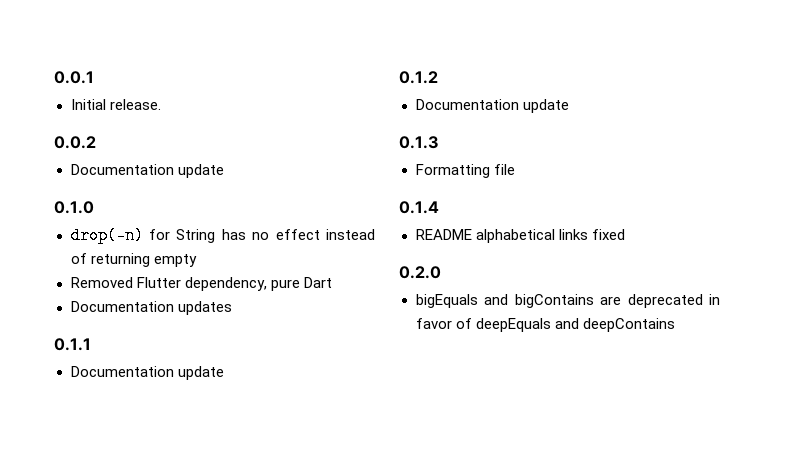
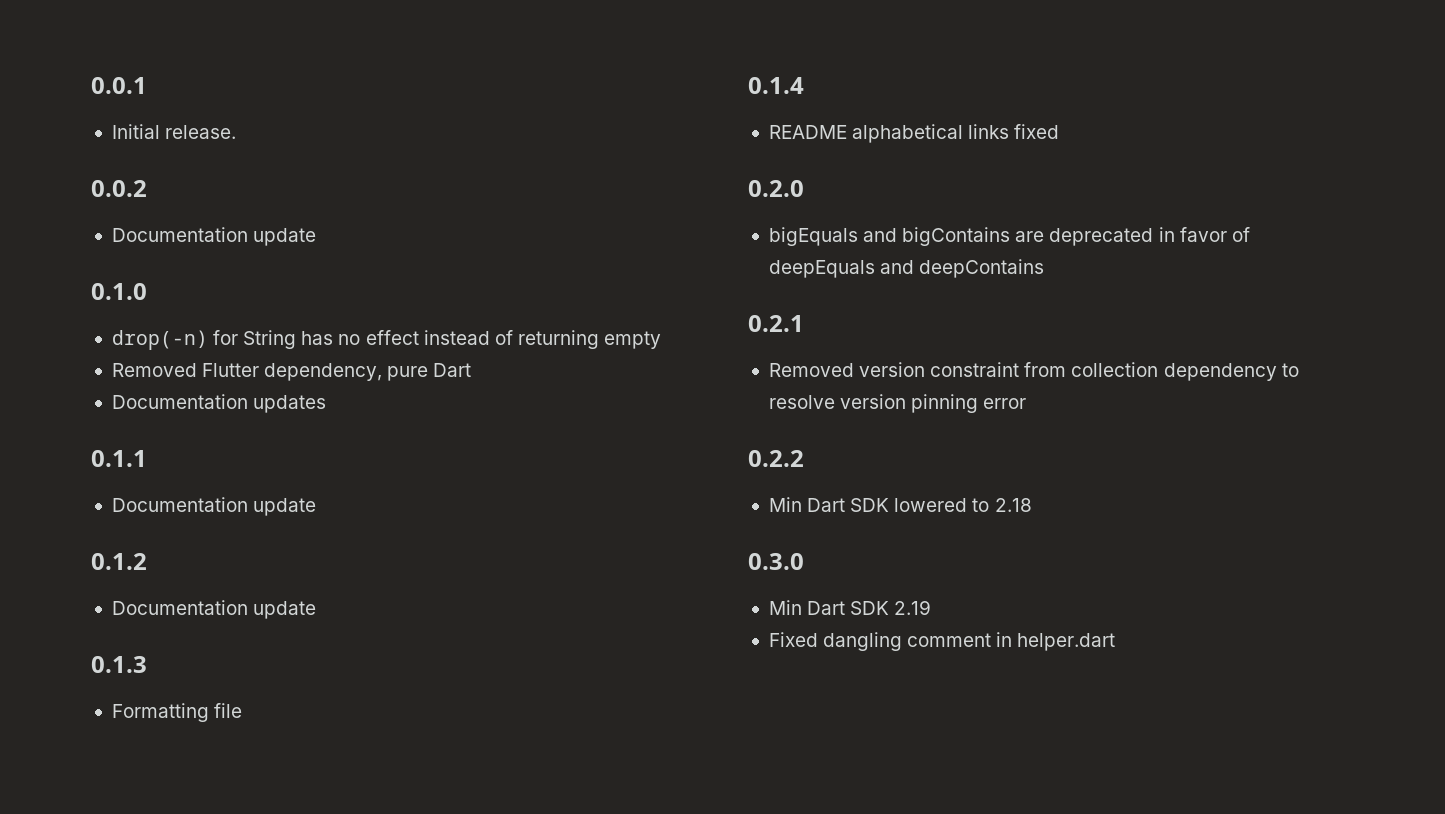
+ 0.2.1
+ Removed version constraint from collection dependency to resolve version pinning error
+ 0.2.2
+ Min Dart SDK lowered to 2.18
+ 0.3.0
+ Min Dart SDK 2.19
+ Fixed dangling comment in helper.dart

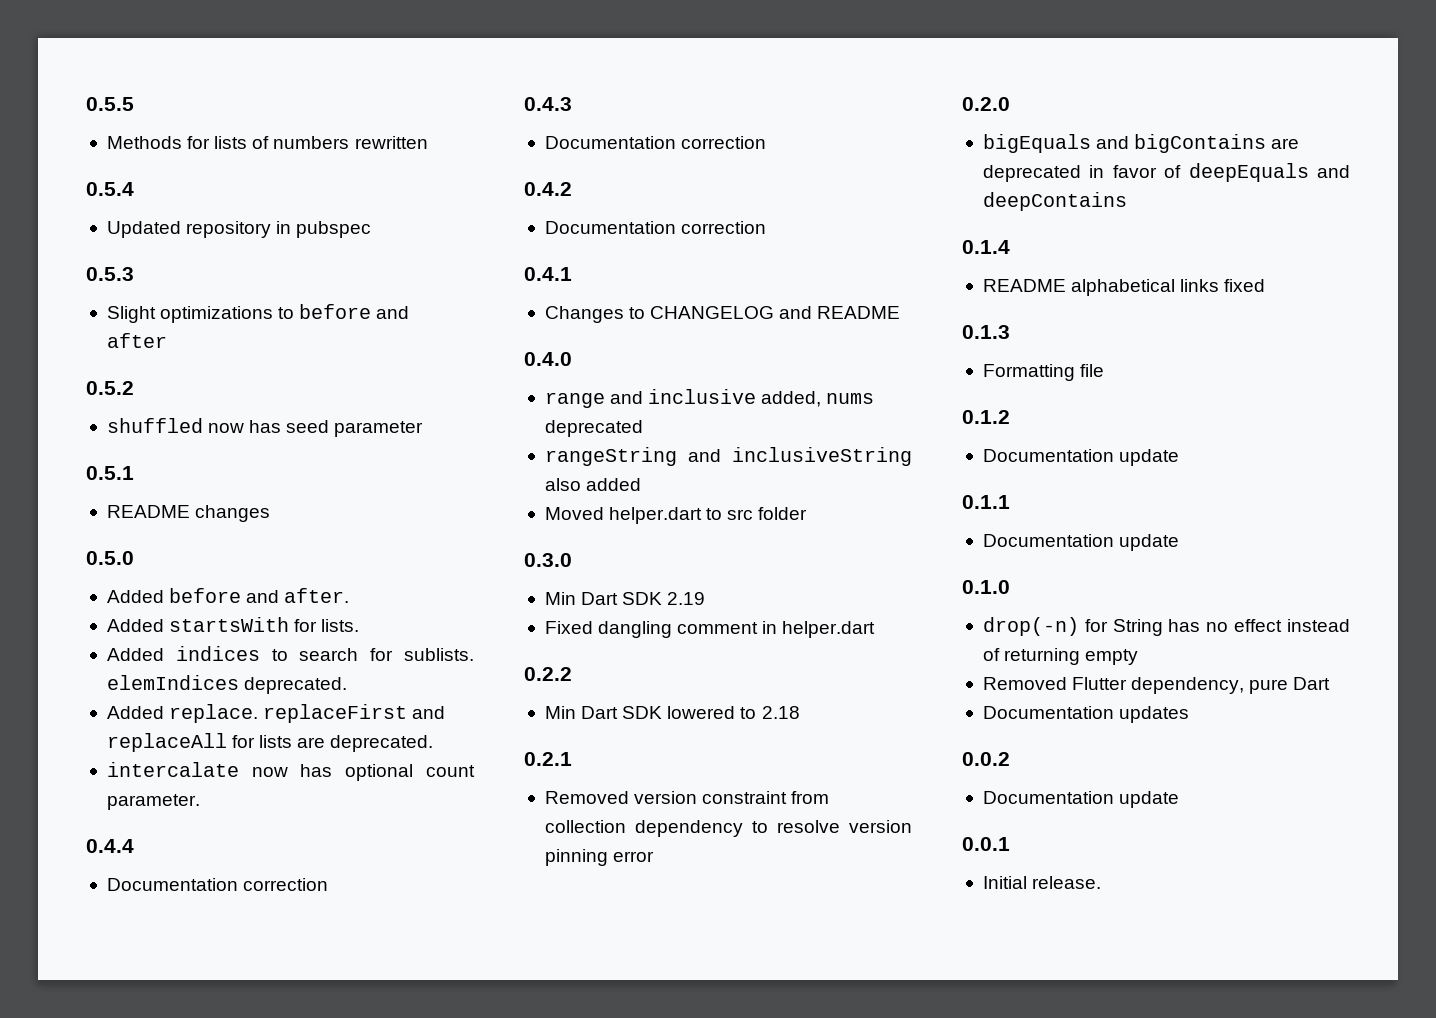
- 0.0.1
- Initial release.
- 0.0.2
+ 0.5.5
+ Methods for lists of numbers rewritten
+ 0.5.4
+ Updated repository in pubspec
+ 0.5.3
+ Slight optimizations to before and after
+ 0.5.2
+ shuffled now has seed parameter
+ 0.5.1
+ README changes
+ 0.5.0
+ Added before and after.
+ Added startsWith for lists.
+ Added indices to search for sublists. elemIndices deprecated.
+ Added replace. replaceFirst and replaceAll for lists are deprecated.
+ intercalate now has optional count parameter.
+ 0.4.4
+ Documentation correction
+ 0.4.3
+ Documentation correction
+ 0.4.2
+ Documentation correction
+ 0.4.1
+ Changes to CHANGELOG and README
+ 0.4.0
+ range and inclusive added, nums deprecated
+ rangeString and inclusiveString also added
+ Moved helper.dart to src folder
+ 0.3.0
+ Min Dart SDK 2.19
+ Fixed dangling comment in helper.dart
+ 0.2.2
+ Min Dart SDK lowered to 2.18
+ 0.2.1
+ Removed version constraint from collection dependency to resolve version pinning error
+ 0.2.0
+ bigEquals and bigContains are deprecated in favor of deepEquals and deepContains
+ 0.1.4
+ README alphabetical links fixed
+ 0.1.3
+ Formatting file
+ 0.1.2
+ Documentation update
+ 0.1.1
- 0.1.1
+ 0.0.2
  Documentation update
- 0.1.2
- Documentation update
- 0.1.3
- Formatting file
- 0.1.4
- README alphabetical links fixed
- 0.2.0
- bigEquals and bigContains are deprecated in favor of deepEquals and deepContains
- 0.2.1
- Removed version constraint from collection dependency to resolve version pinning error
- 0.2.2
- Min Dart SDK lowered to 2.18
- 0.3.0
- Min Dart SDK 2.19
- Fixed dangling comment in helper.dart
+ 0.0.1
+ Initial release.

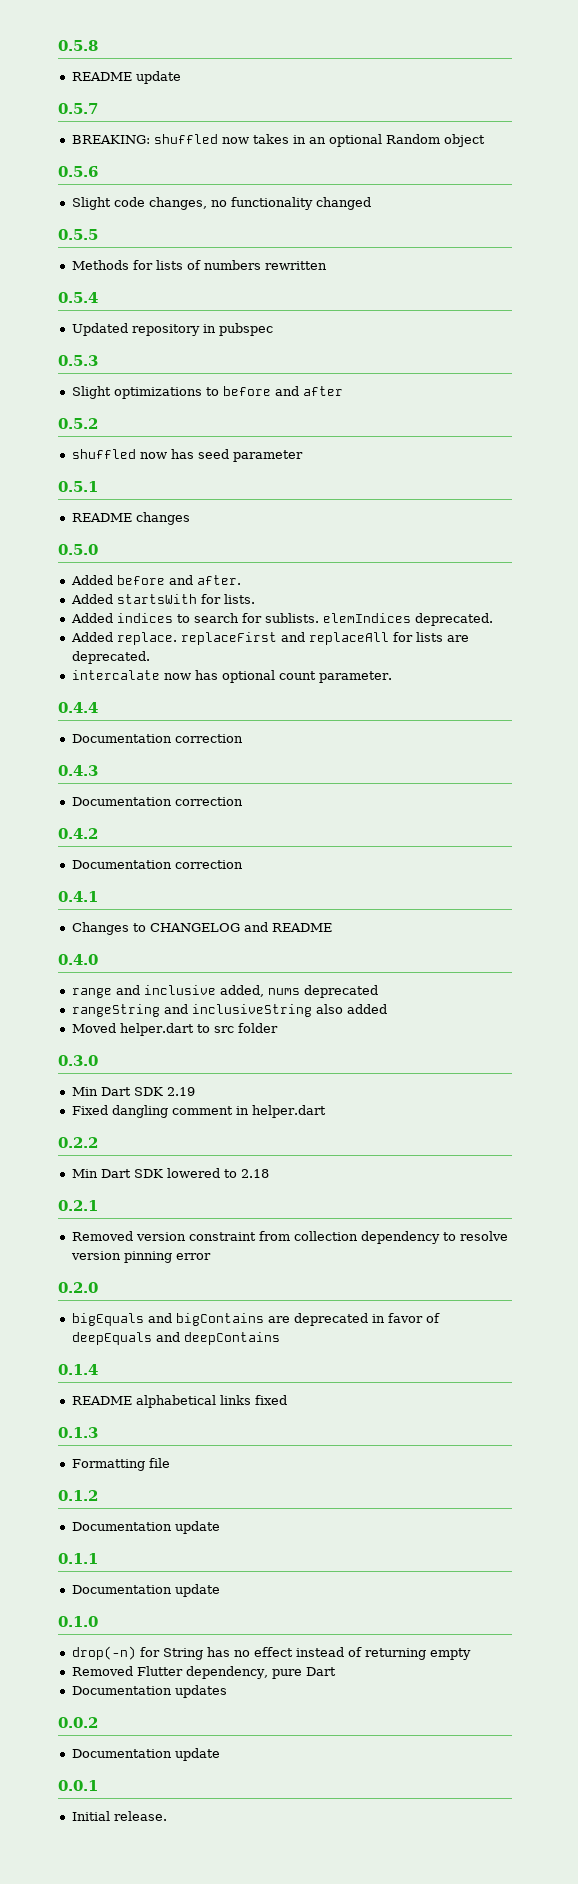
+ 0.5.8
+ README update
+ 0.5.7
+ BREAKING: shuffled now takes in an optional Random object
+ 0.5.6
+ Slight code changes, no functionality changed

